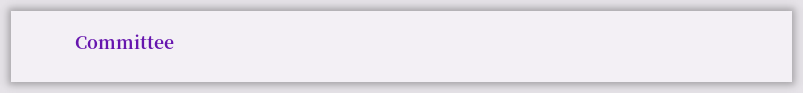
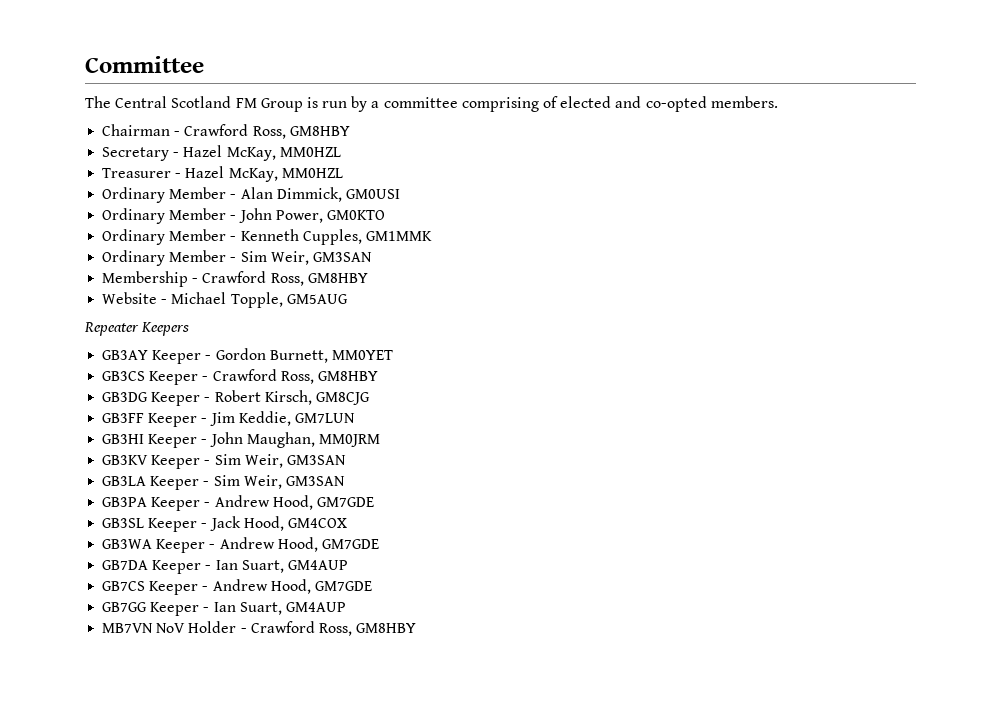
+ The Central Scotland FM Group is run by a committee comprising of elected and co-opted members.
+ Chairman - Crawford Ross, GM8HBY
+ Secretary - Hazel McKay, MM0HZL
+ Treasurer - Hazel McKay, MM0HZL
+ Ordinary Member - Alan Dimmick, GM0USI
+ Ordinary Member - John Power, GM0KTO
+ Ordinary Member - Kenneth Cupples, GM1MMK
+ Ordinary Member - Sim Weir, GM3SAN
+ Membership - Crawford Ross, GM8HBY
+ Website - Michael Topple, GM5AUG
+ Repeater Keepers
+ GB3AY Keeper - Gordon Burnett, MM0YET
+ GB3CS Keeper - Crawford Ross, GM8HBY
+ GB3DG Keeper - Robert Kirsch, GM8CJG
+ GB3FF Keeper - Jim Keddie, GM7LUN
+ GB3HI Keeper - John Maughan, MM0JRM
+ GB3KV Keeper - Sim Weir, GM3SAN
+ GB3LA Keeper - Sim Weir, GM3SAN
+ GB3PA Keeper - Andrew Hood, GM7GDE
+ GB3SL Keeper - Jack Hood, GM4COX
+ GB3WA Keeper - Andrew Hood, GM7GDE
+ GB7DA Keeper - Ian Suart, GM4AUP
+ GB7CS Keeper - Andrew Hood, GM7GDE
+ GB7GG Keeper - Ian Suart, GM4AUP
+ MB7VN NoV Holder - Crawford Ross, GM8HBY

